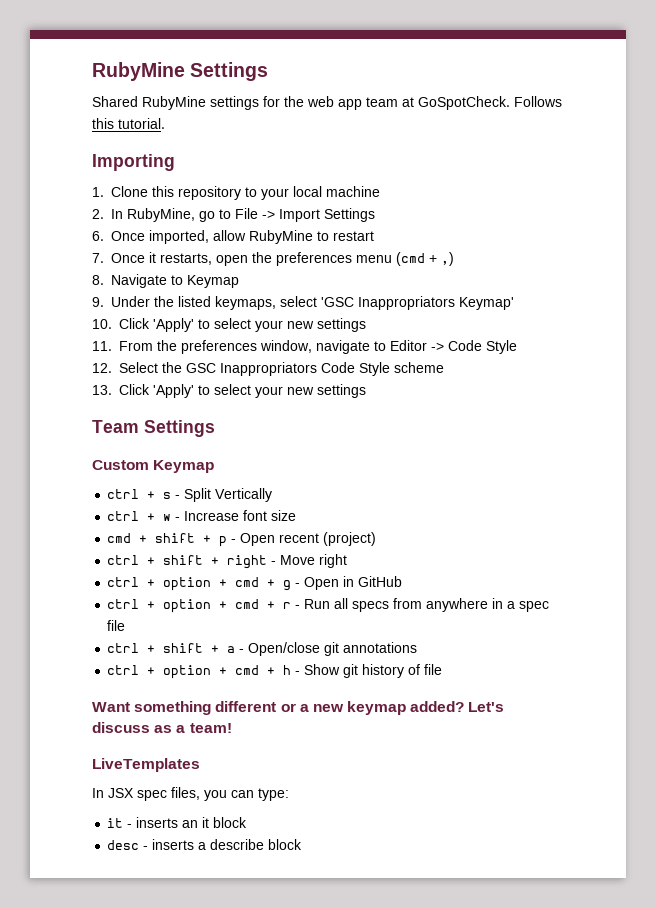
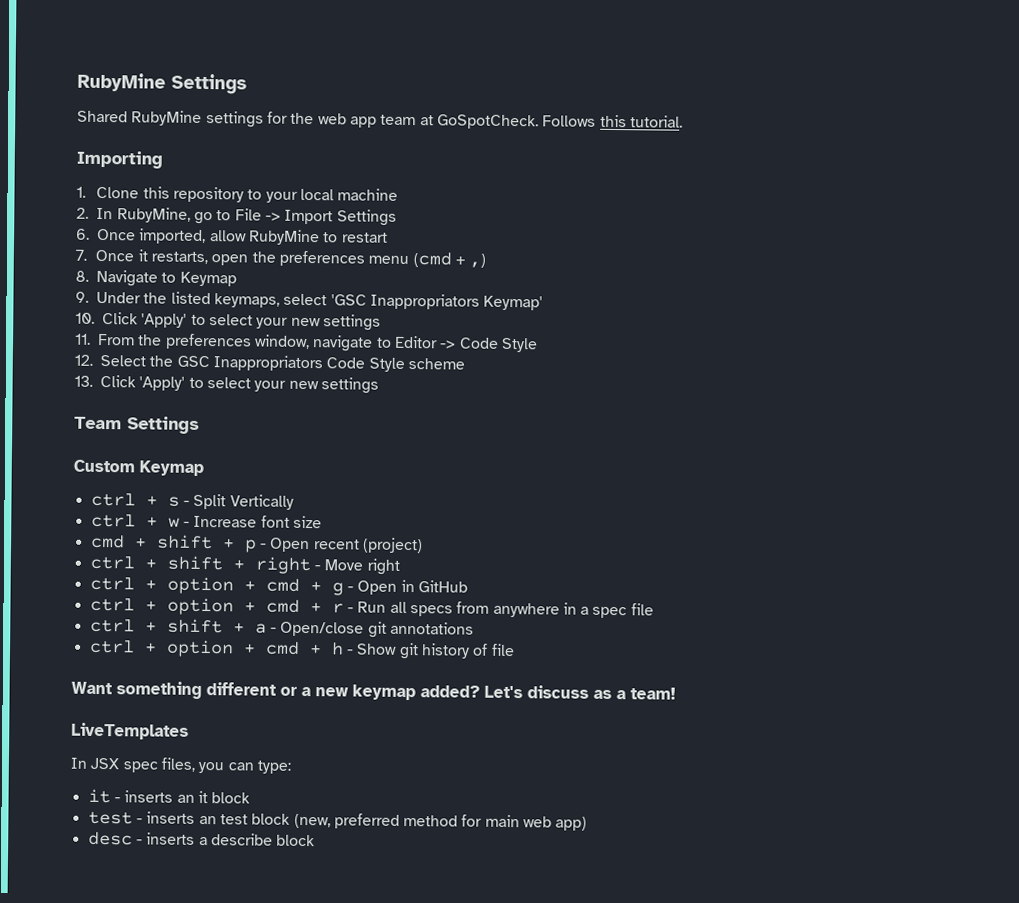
+ test - inserts an test block (new, preferred method for main web app)

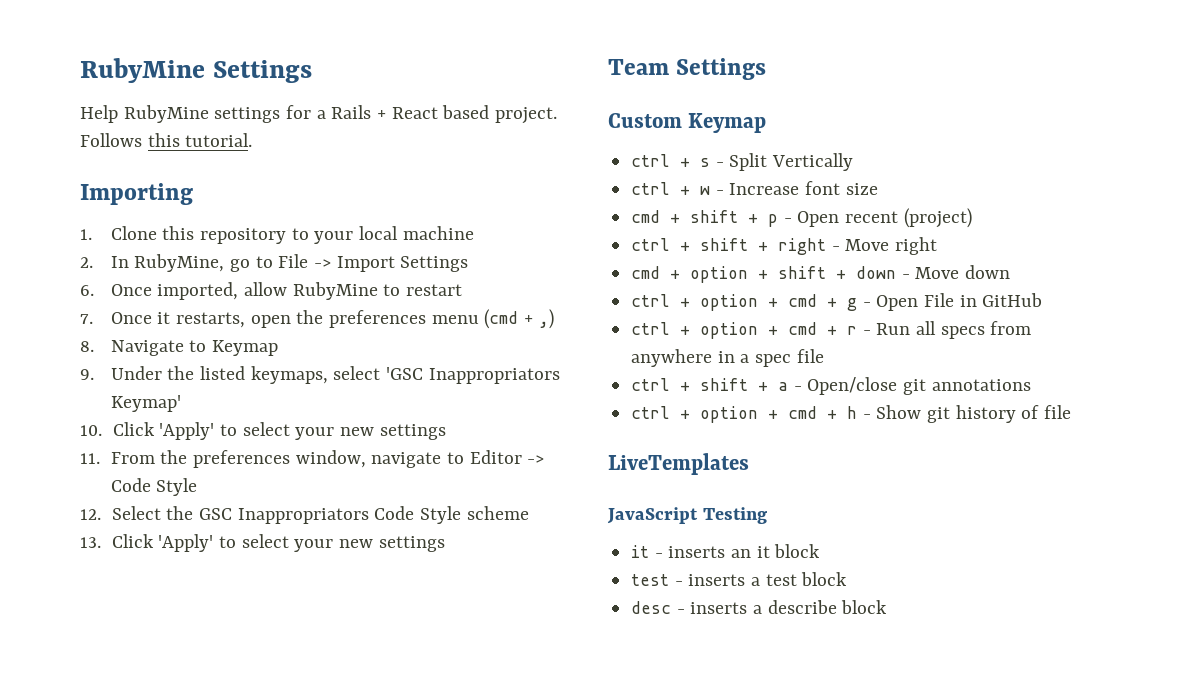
- Shared RubyMine settings for the web app team at GoSpotCheck.
+ Help RubyMine settings for a Rails + React based project.
+ cmd + option + shift + down - Move down
- ctrl + option + cmd + g - Open in GitHub
+ ctrl + option + cmd + g - Open File in GitHub
- Want something different or a new keymap added? Let's discuss as a team!
  LiveTemplates
- In JSX spec files, you can type:
+ JavaScript Testing
- test - inserts an test block (new, preferred method for main web app)
+ test - inserts a test block

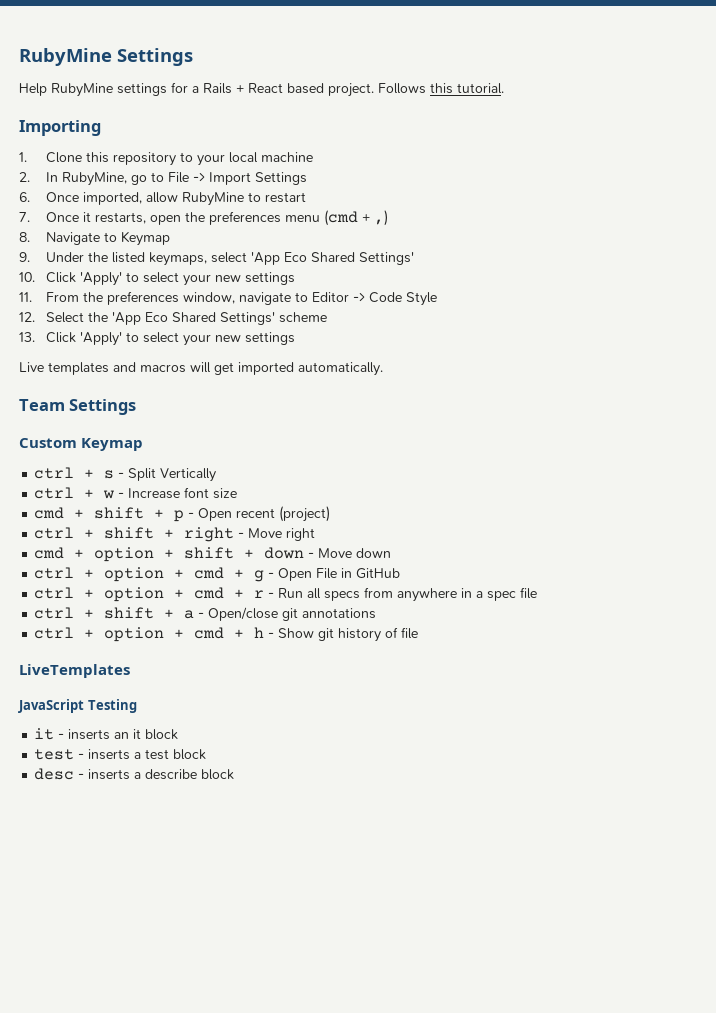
- 9. Under the listed keymaps, select 'GSC Inappropriators Keymap'
+ 9. Under the listed keymaps, select 'App Eco Shared Settings'
- 12. Select the GSC Inappropriators Code Style scheme
+ 12. Select the 'App Eco Shared Settings' scheme
+ Live templates and macros will get imported automatically.

